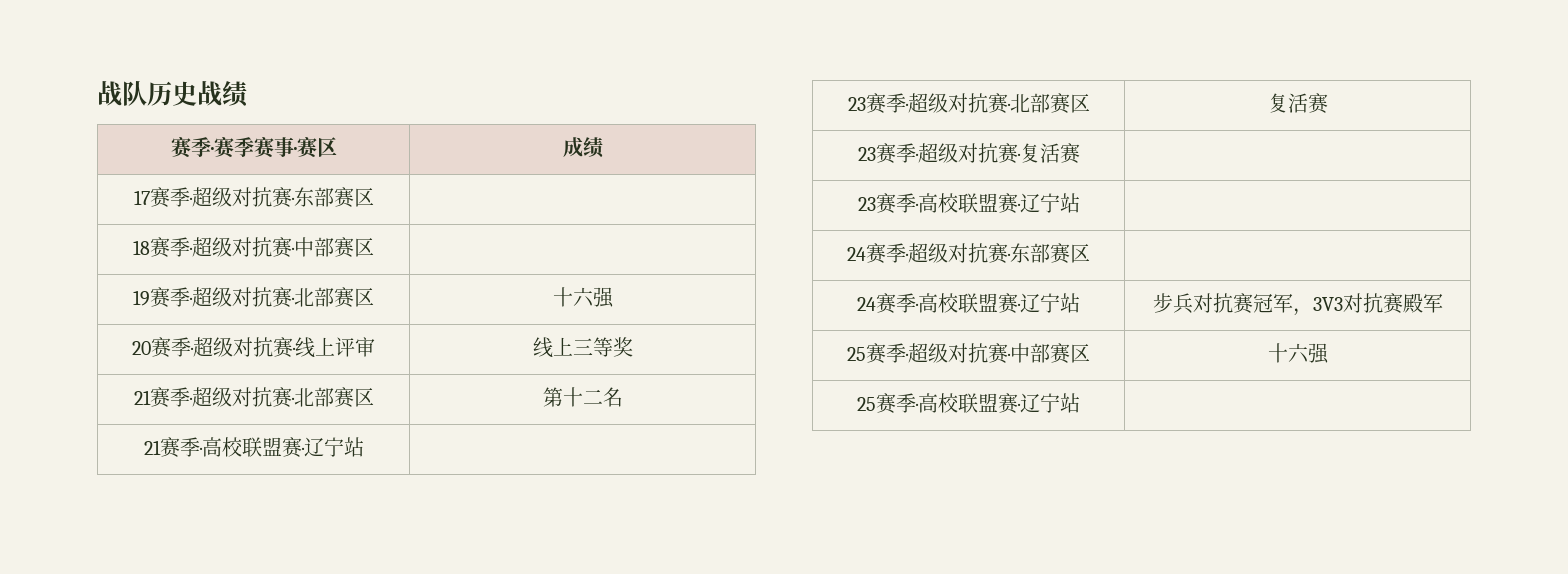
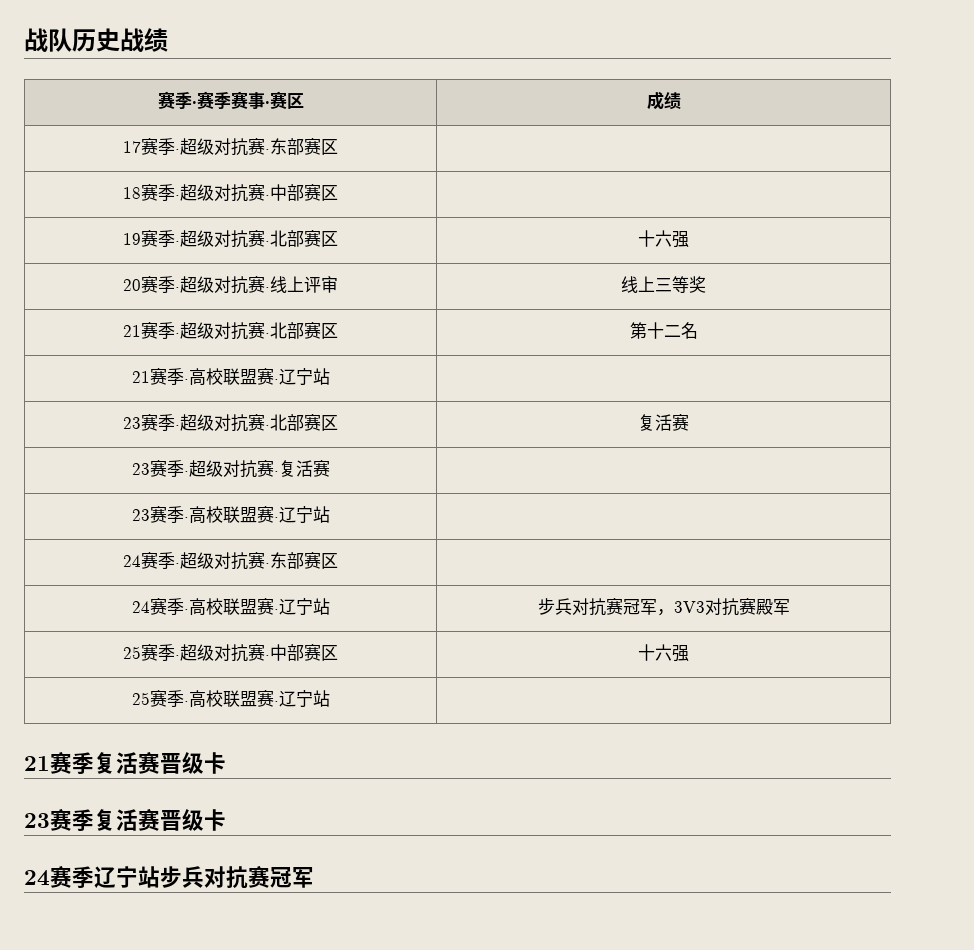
+ 21赛季复活赛晋级卡
+ 23赛季复活赛晋级卡
+ 24赛季辽宁站步兵对抗赛冠军

